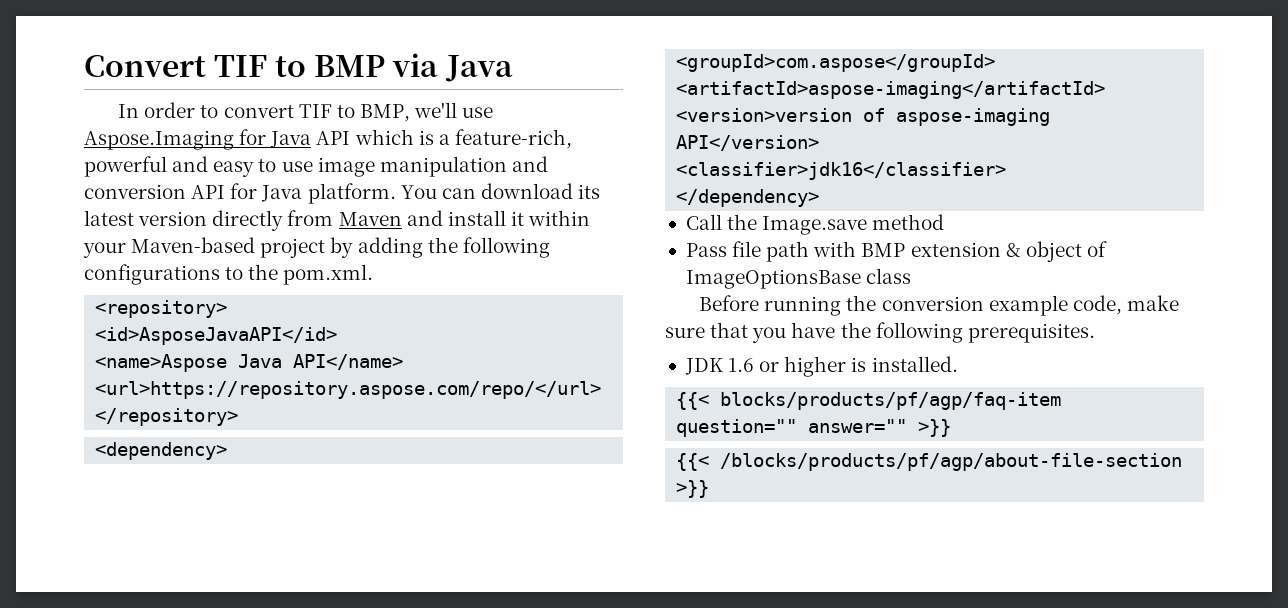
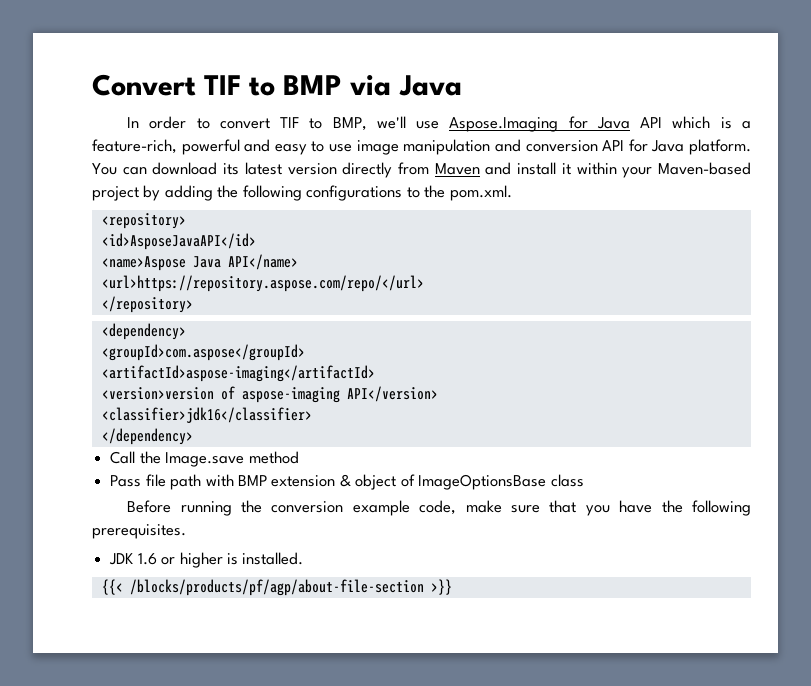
- {{< blocks/products/pf/agp/faq-item question="" answer="" >}}

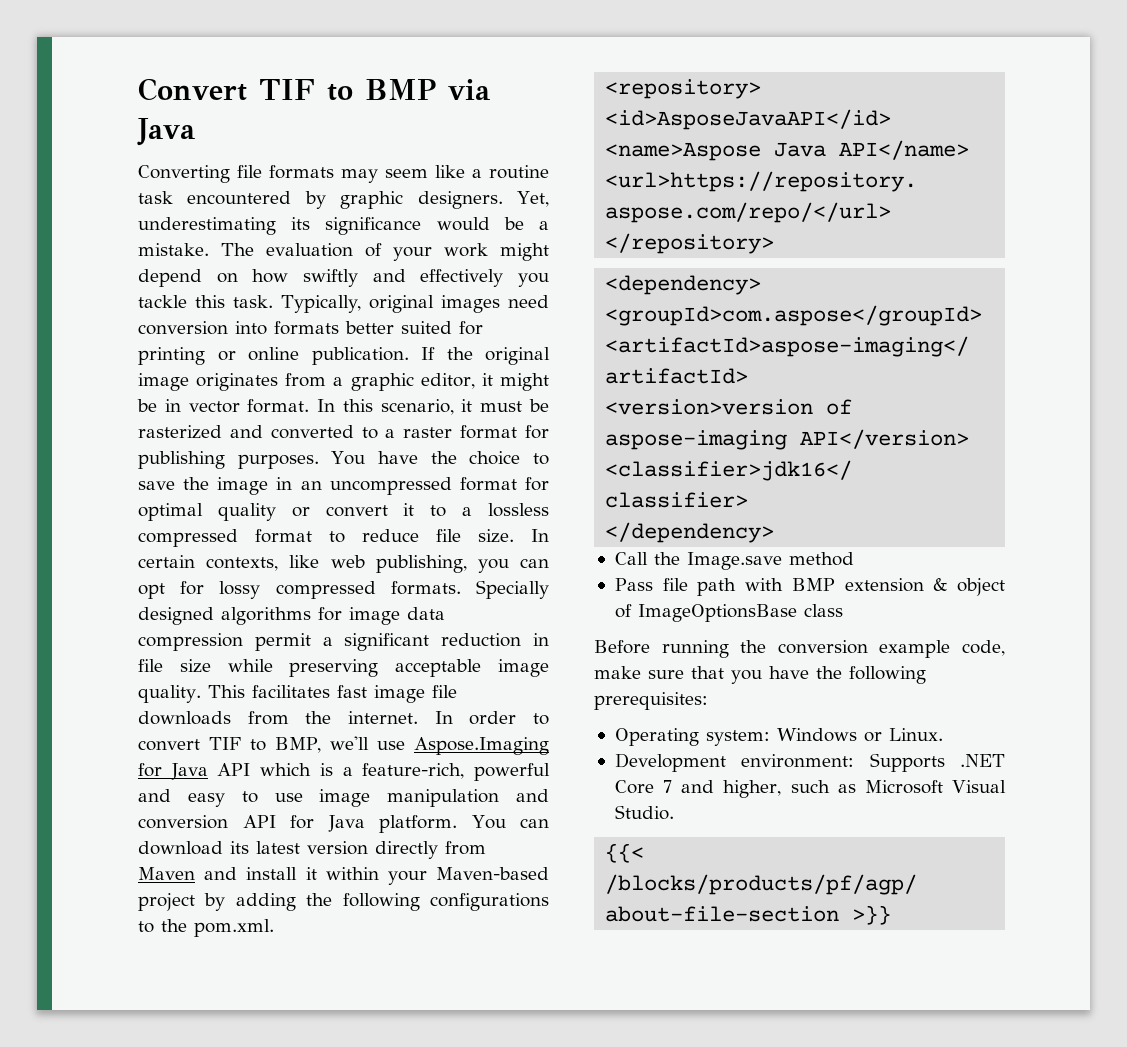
+ Converting file formats may seem like a routine task encountered by graphic designers. Yet, underestimating its significance would be a mistake. The evaluation of your work might depend on how swiftly and effectively you tackle this task. Typically, original images need conversion into formats better suited for printing or online publication. If the original image originates from a graphic editor, it might be in vector format. In this scenario, it must be rasterized and converted to a raster format for publishing purposes. You have the choice to save the image in an uncompressed format for optimal quality or convert it to a lossless compressed format to reduce file size. In certain contexts, like web publishing, you can opt for lossy compressed formats. Specially designed algorithms for image data compression permit a significant reduction in file size while preserving acceptable image quality. This facilitates fast image file downloads from the internet.
- Before running the conversion example code, make sure that you have the following prerequisites.
- JDK 1.6 or higher is installed.
+ Before running the conversion example code, make sure that you have the following prerequisites:
+ Operating system: Windows or Linux.
+ Development environment: Supports .NET Core 7 and higher, such as Microsoft Visual Studio.

